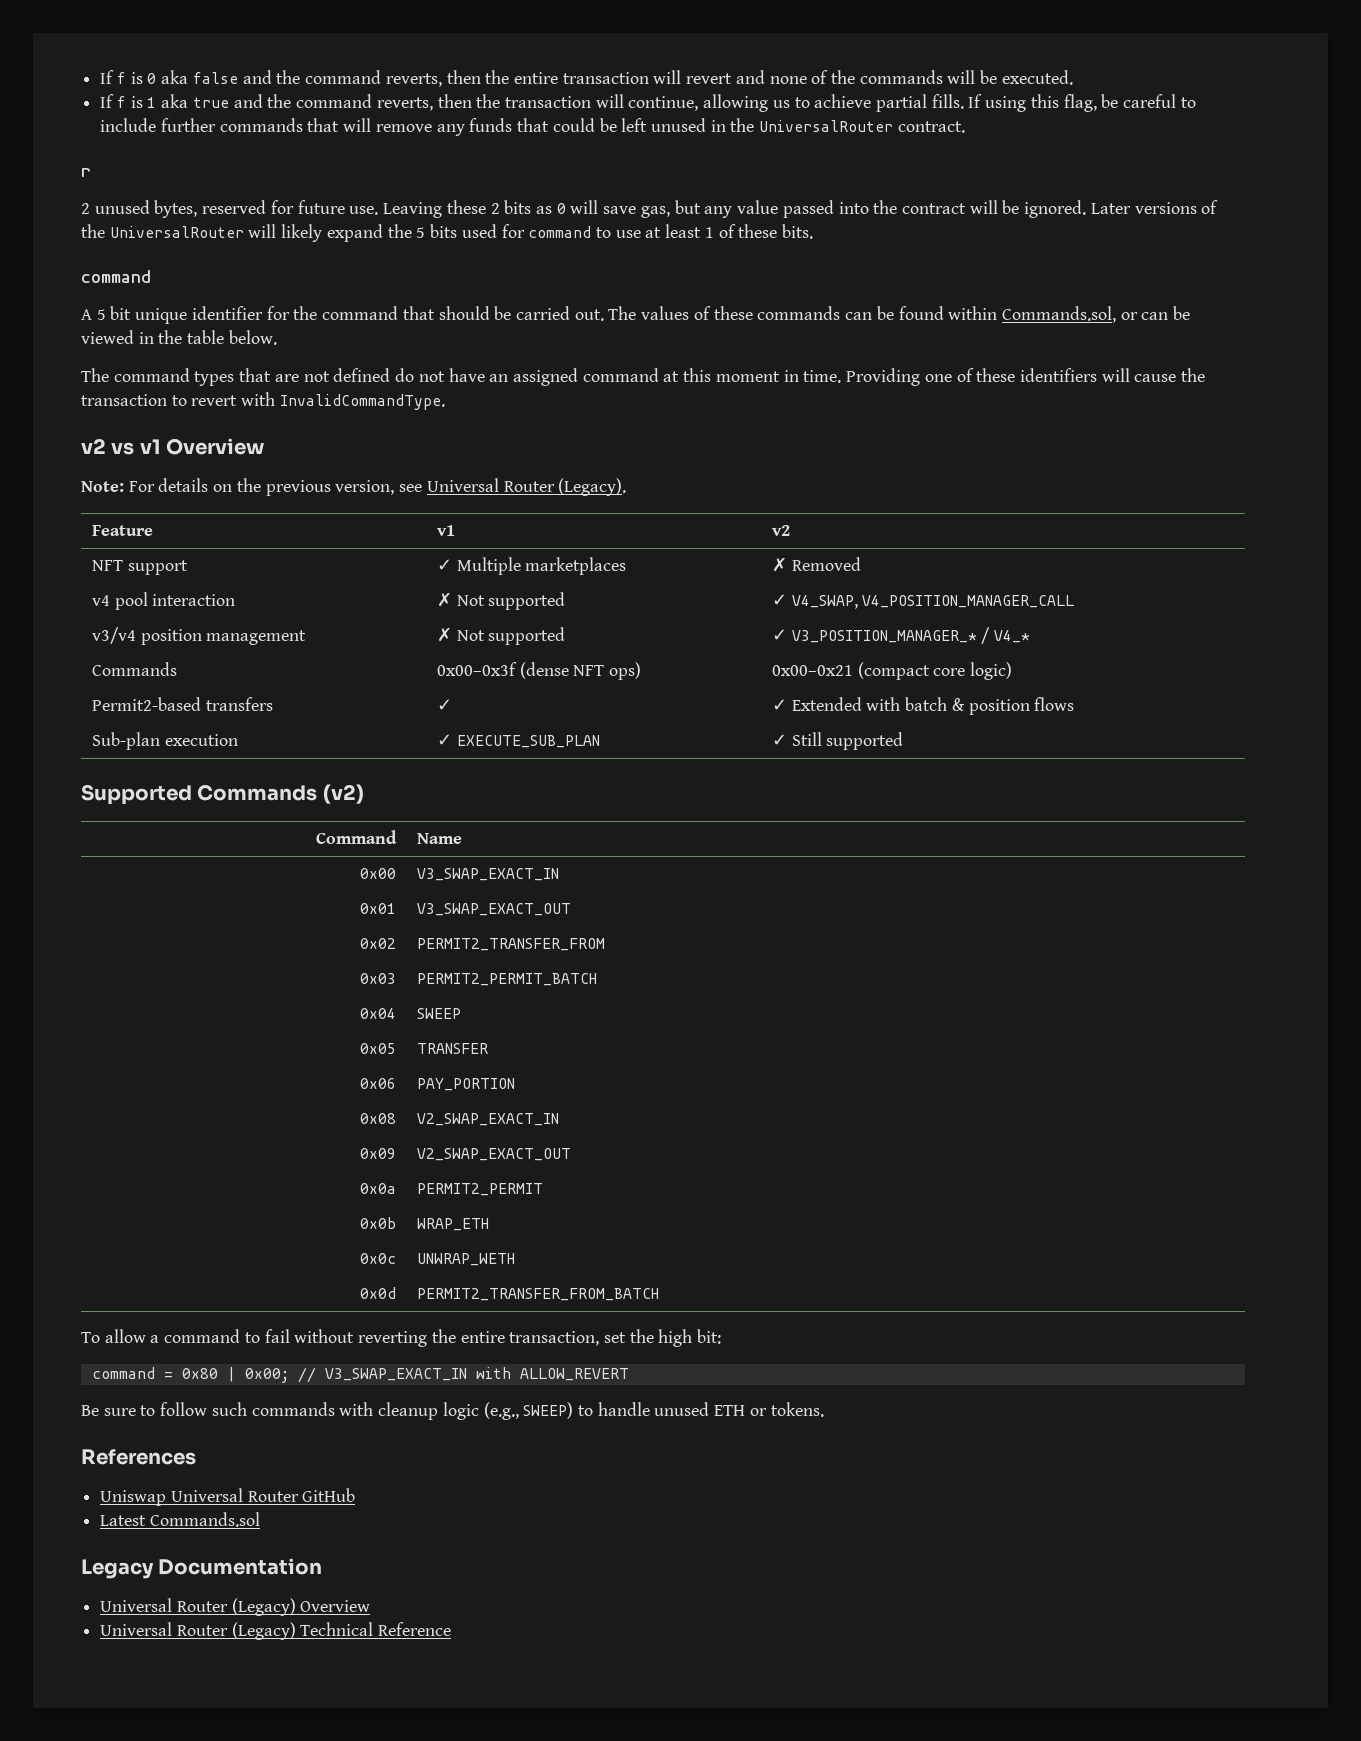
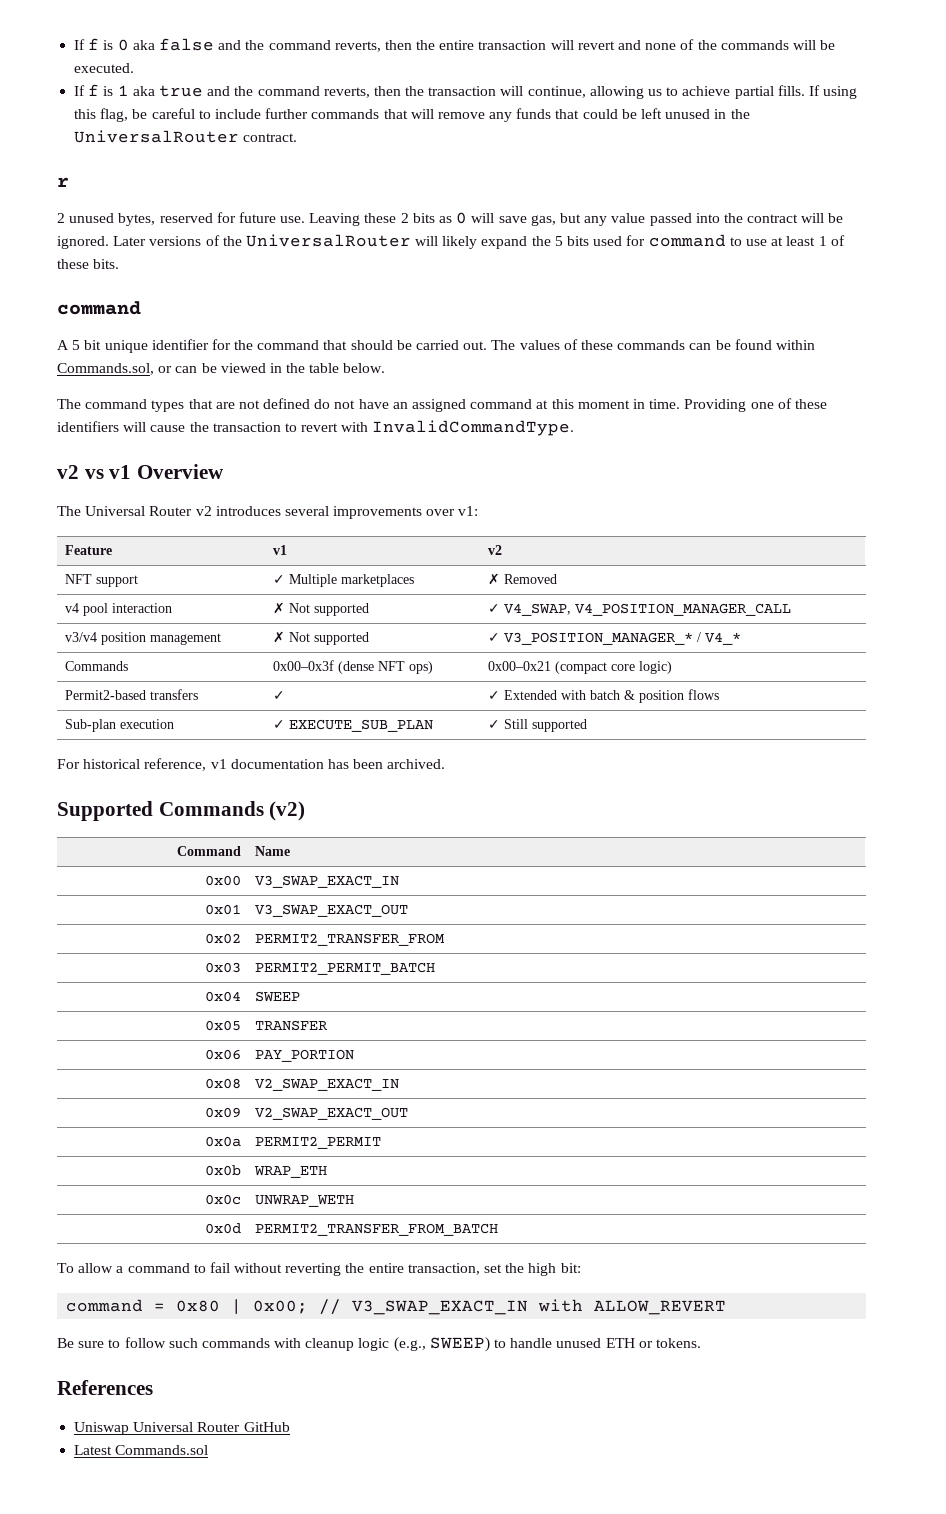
- Note: For details on the previous version, see Universal Router (Legacy).
+ The Universal Router v2 introduces several improvements over v1:
+ For historical reference, v1 documentation has been archived.
- Legacy Documentation
- Universal Router (Legacy) Overview
- Universal Router (Legacy) Technical Reference

